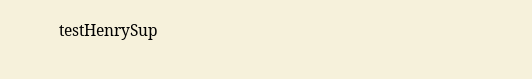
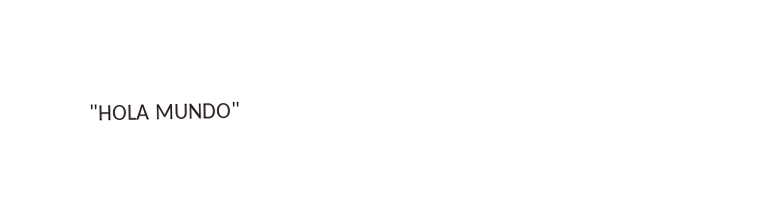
- testHenrySup
+ "HOLA MUNDO"

